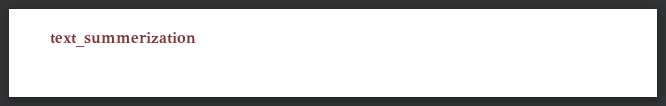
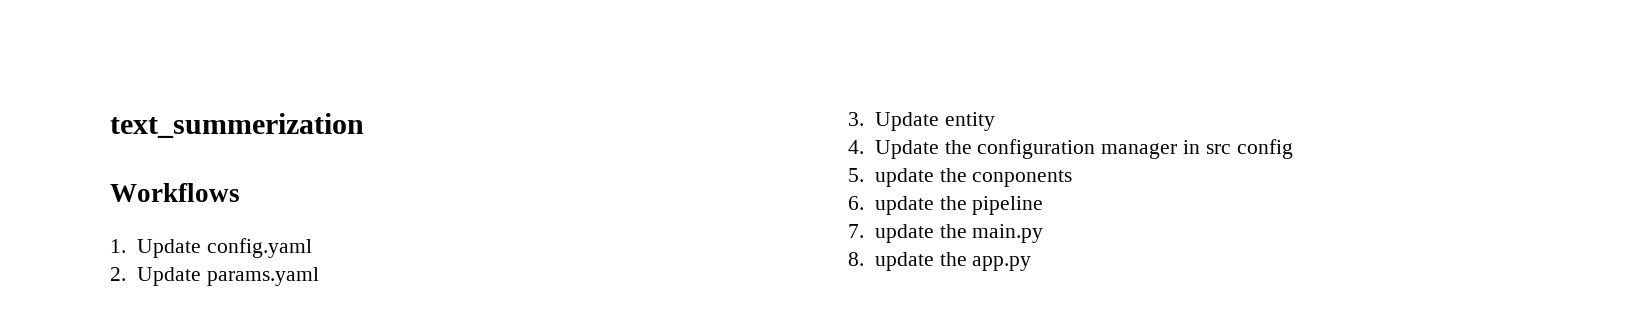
+ Workflows
+ 1. Update config.yaml
+ 2. Update params.yaml
+ 3. Update entity
+ 4. Update the configuration manager in src config
+ 5. update the conponents
+ 6. update the pipeline
+ 7. update the main.py
+ 8. update the app.py

